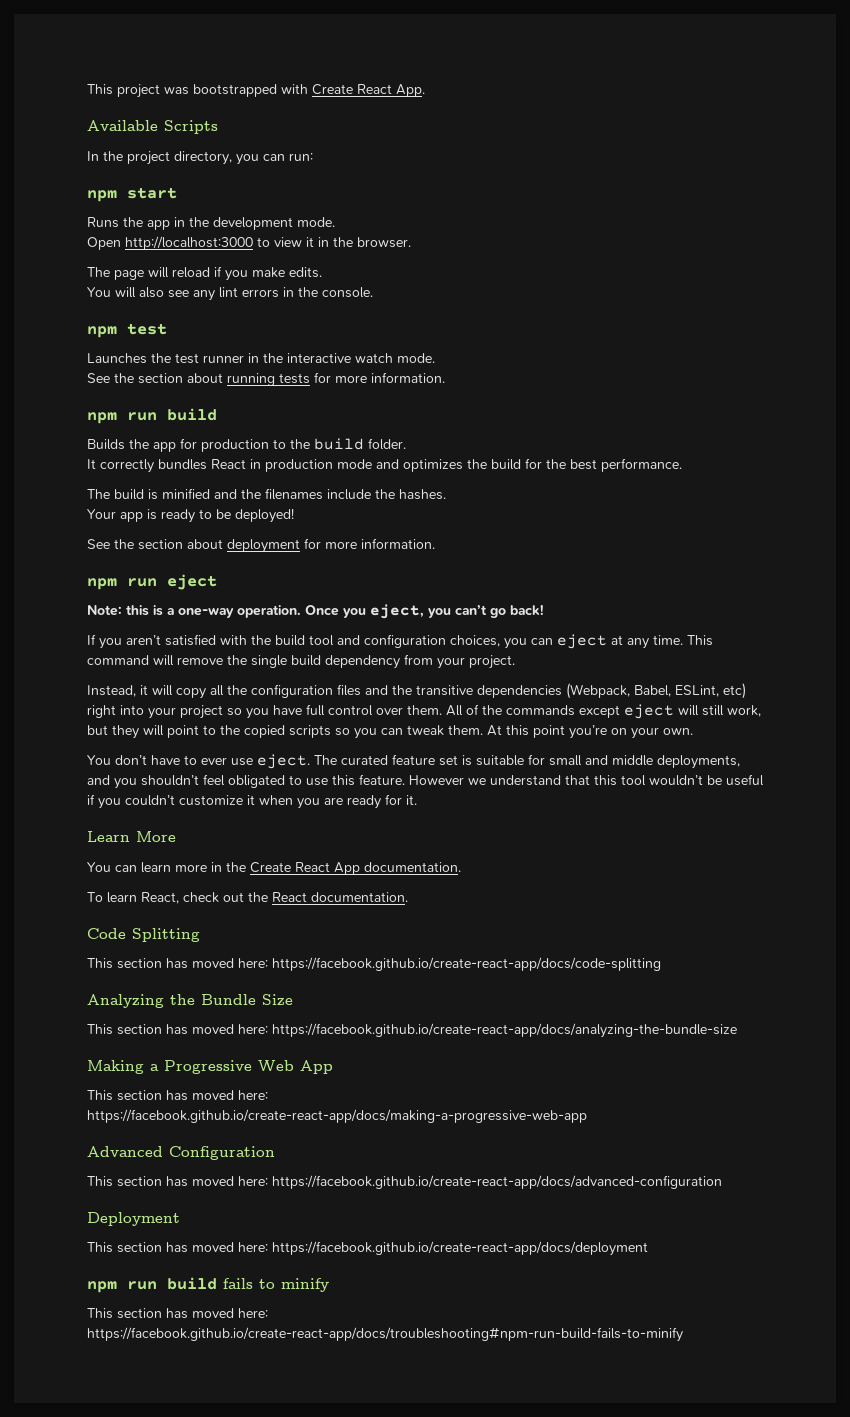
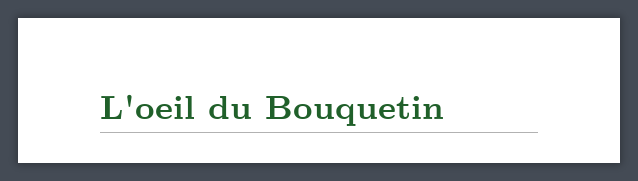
- This project was bootstrapped with Create React App.
- Available Scripts
- In the project directory, you can run:
- npm start
- Runs the app in the development mode.
- Open http://localhost:3000 to view it in the browser.
- The page will reload if you make edits.
- You will also see any lint errors in the console.
- npm test
- Launches the test runner in the interactive watch mode.
- See the section about running tests for more information.
- npm run build
- Builds the app for production to the build folder.
- It correctly bundles React in production mode and optimizes the build for the best performance.
- The build is minified and the filenames include the hashes.
- Your app is ready to be deployed!
- See the section about deployment for more information.
- npm run eject
- Note: this is a one-way operation. Once you eject, you can’t go back!
- If you aren’t satisfied with the build tool and configuration choices, you can eject at any time. This command will remove the single build dependency from your project.
- Instead, it will copy all the configuration files and the transitive dependencies (Webpack, Babel, ESLint, etc) right into your project so you have full control over them. All of the commands except eject will still work, but they will point to the copied scripts so you can tweak them. At this point you’re on your own.
- You don’t have to ever use eject. The curated feature set is suitable for small and middle deployments, and you shouldn’t feel obligated to use this feature. However we understand that this tool wouldn’t be useful if you couldn’t customize it when you are ready for it.
- Learn More
- You can learn more in the Create React App documentation.
- To learn React, check out the React documentation.
- Code Splitting
- This section has moved here: https://facebook.github.io/create-react-app/docs/code-splitting
- Analyzing the Bundle Size
- This section has moved here: https://facebook.github.io/create-react-app/docs/analyzing-the-bundle-size
- Making a Progressive Web App
- This section has moved here: https://facebook.github.io/create-react-app/docs/making-a-progressive-web-app
- Advanced Configuration
- This section has moved here: https://facebook.github.io/create-react-app/docs/advanced-configuration
- Deployment
- This section has moved here: https://facebook.github.io/create-react-app/docs/deployment
- npm run build fails to minify
- This section has moved here: https://facebook.github.io/create-react-app/docs/troubleshooting#npm-run-build-fails-to-minify
+ L'oeil du Bouquetin

